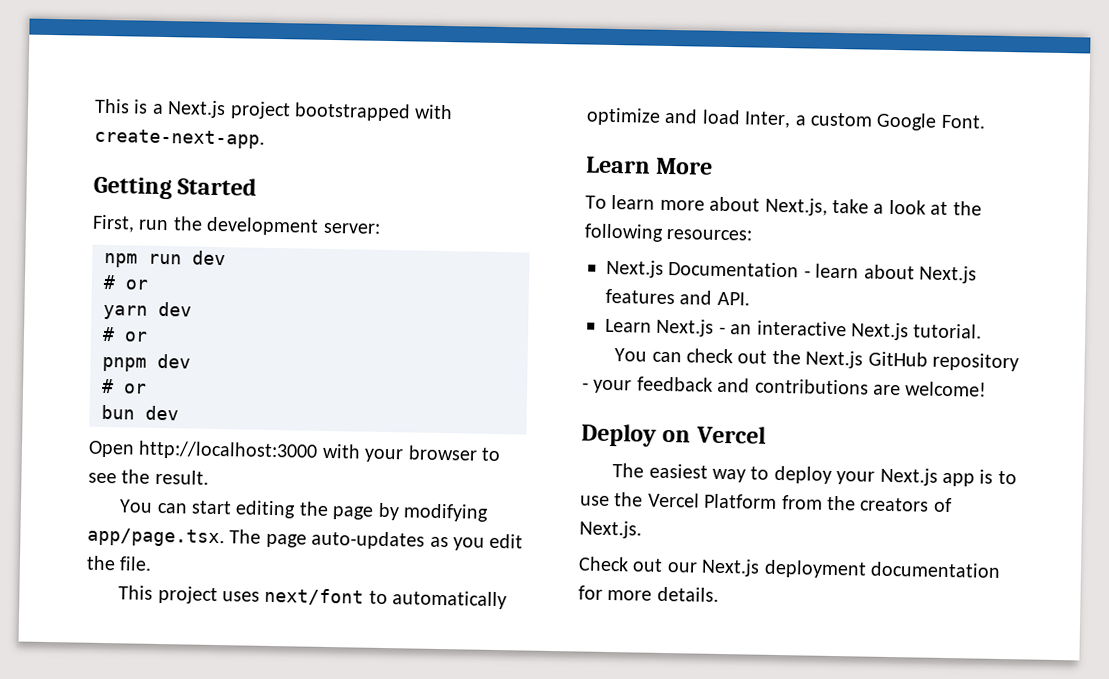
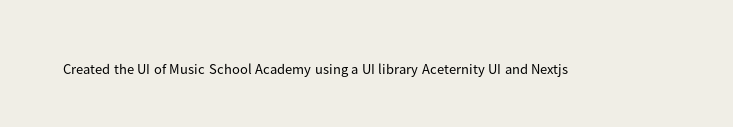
- This is a Next.js project bootstrapped with create-next-app.
- Getting Started
- First, run the development server:
- npm run dev
- # or
- yarn dev
- # or
- pnpm dev
- # or
- bun dev
- Open http://localhost:3000 with your browser to see the result.
- You can start editing the page by modifying app/page.tsx. The page auto-updates as you edit the file.
- This project uses next/font to automatically optimize and load Inter, a custom Google Font.
- Learn More
- To learn more about Next.js, take a look at the following resources:
- Next.js Documentation - learn about Next.js features and API.
- Learn Next.js - an interactive Next.js tutorial.
- You can check out the Next.js GitHub repository - your feedback and contributions are welcome!
- Deploy on Vercel
- The easiest way to deploy your Next.js app is to use the Vercel Platform from the creators of Next.js.
- Check out our Next.js deployment documentation for more details.
+ Created the UI of Music School Academy using a UI library Aceternity UI and Nextjs

